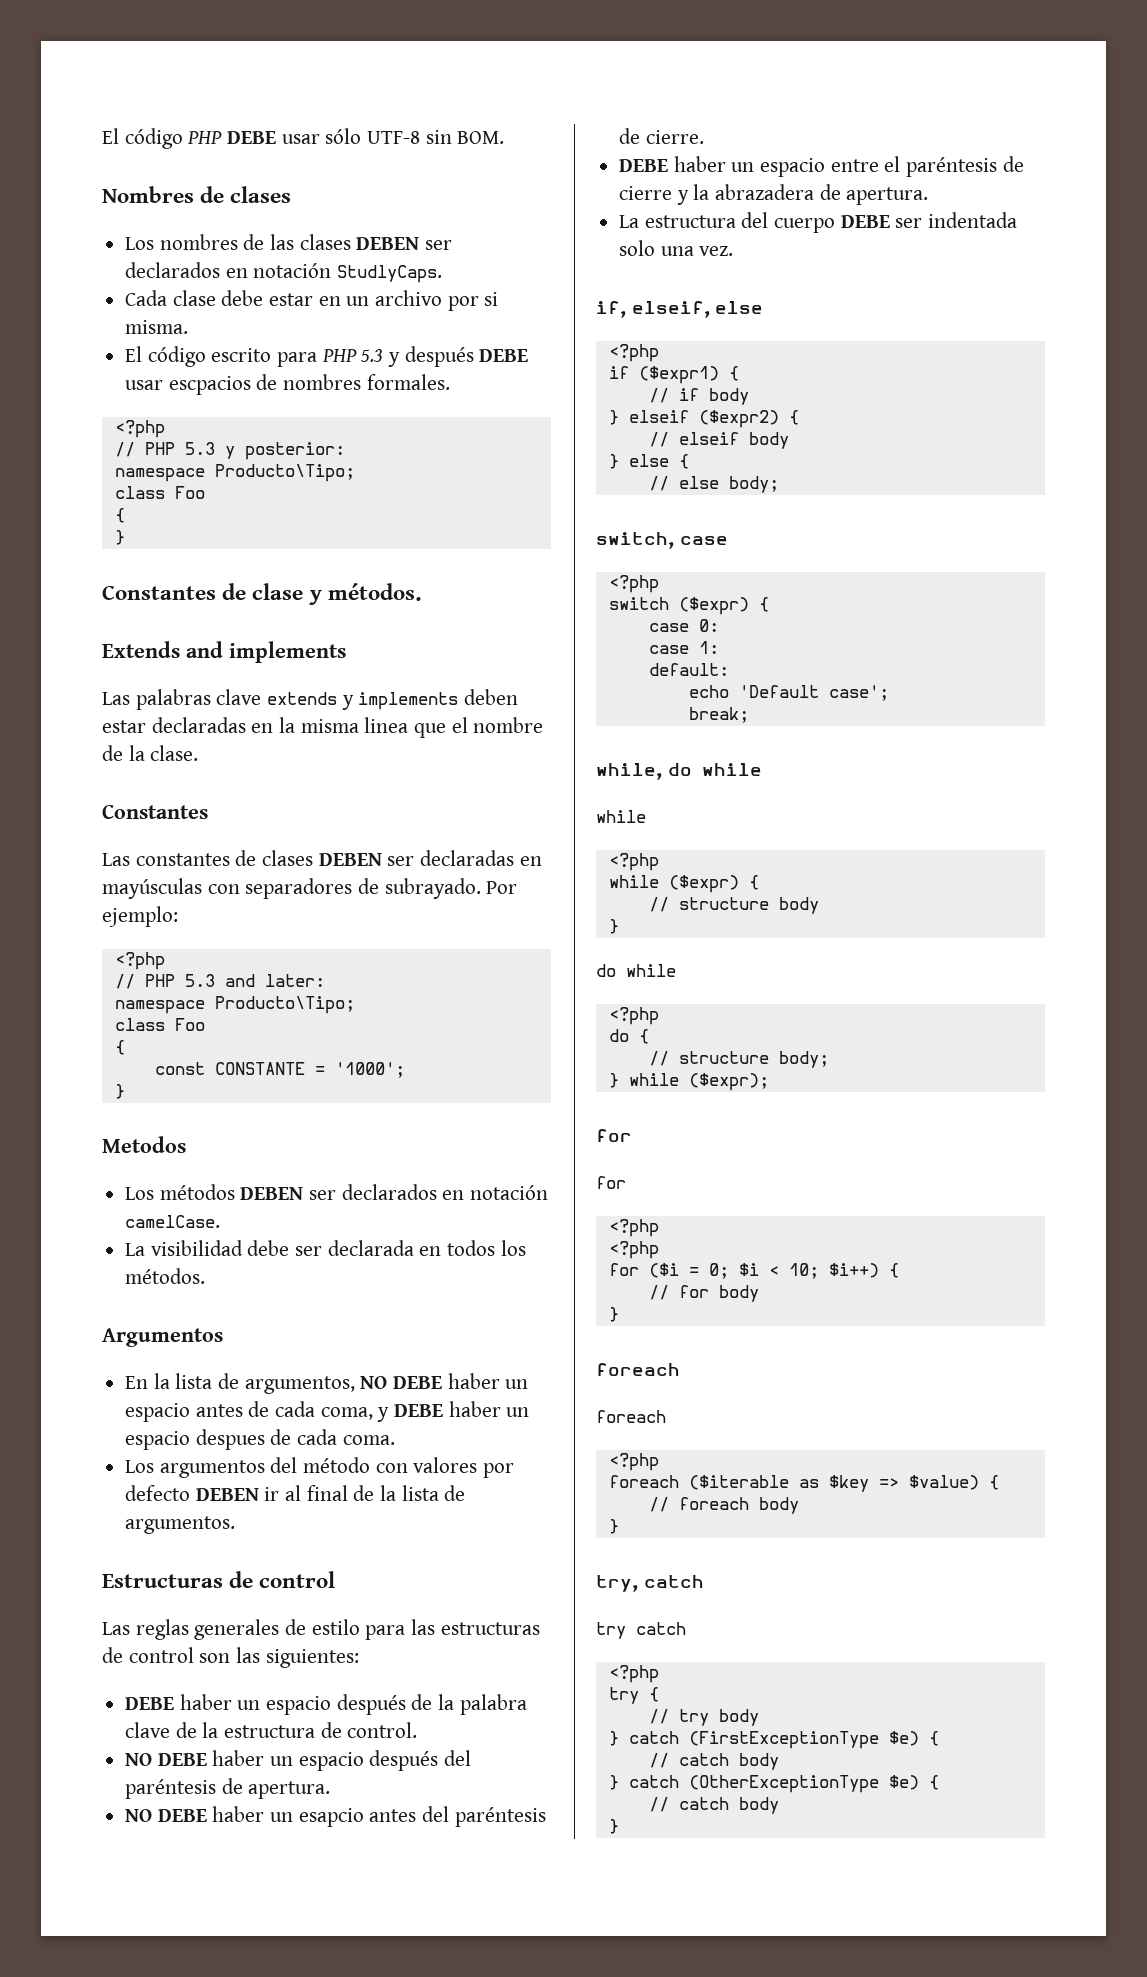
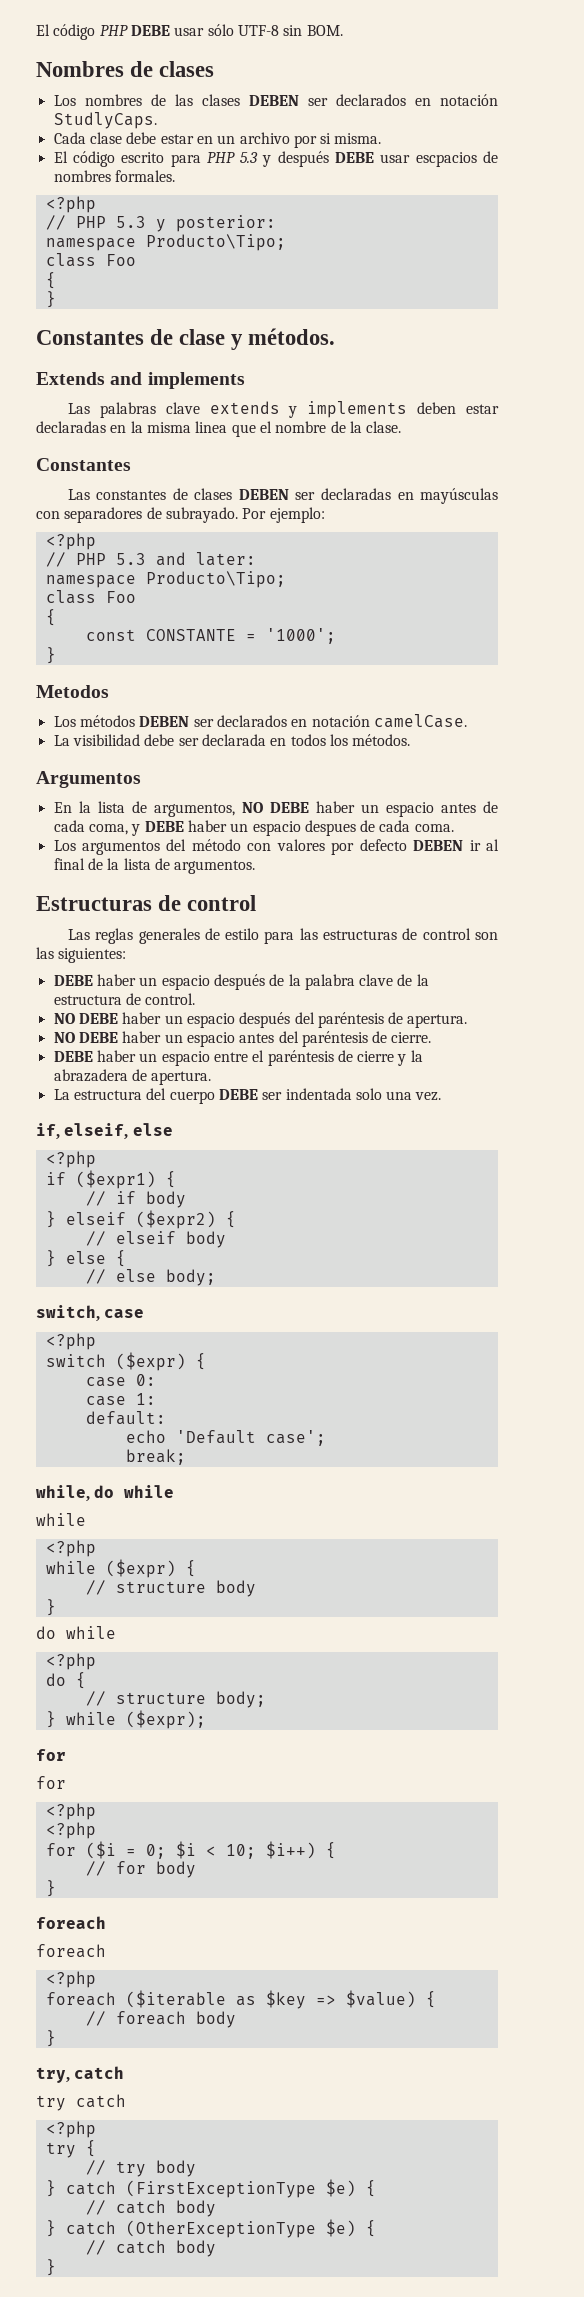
- NO DEBE haber un esapcio antes del paréntesis de cierre.
+ NO DEBE haber un espacio antes del paréntesis de cierre.

